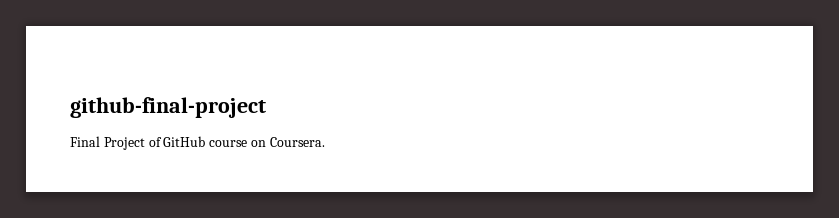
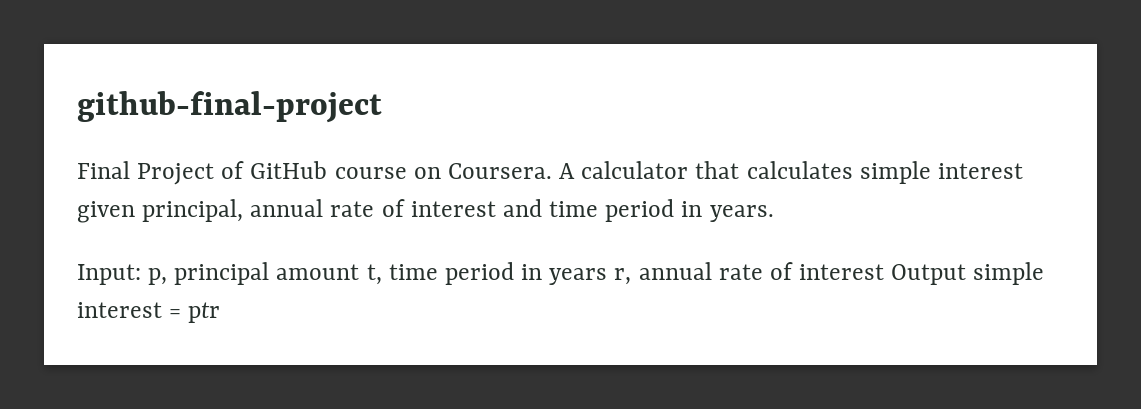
+ A calculator that calculates simple interest given principal, annual rate of interest and time period in years.
+ Input: p, principal amount t, time period in years r, annual rate of interest Output simple interest = ptr

